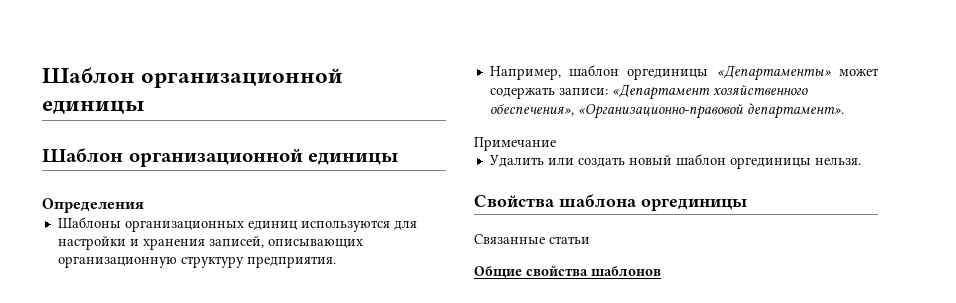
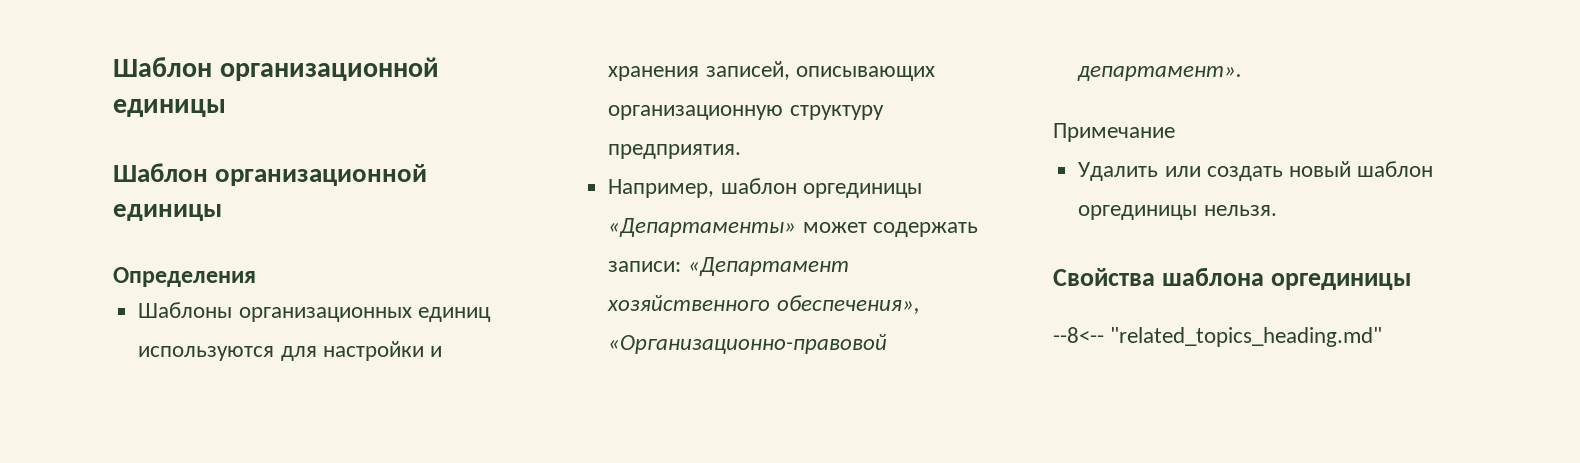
- Связанные статьи
- Общие свойства шаблонов
+ --8<-- "related_topics_heading.md"

